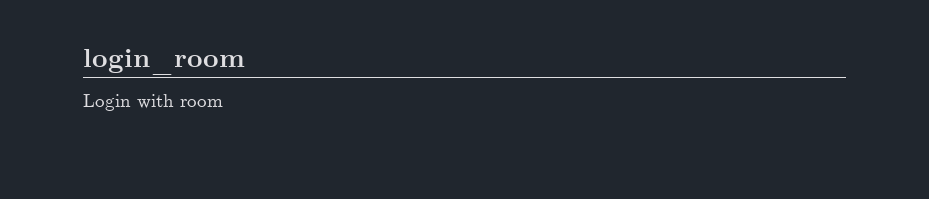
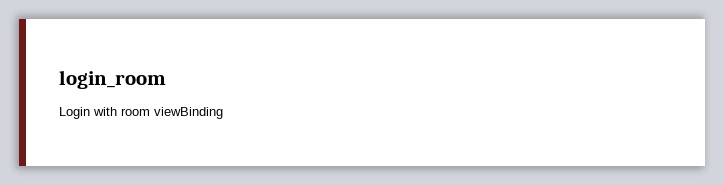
- Login with room
+ Login with room viewBinding

